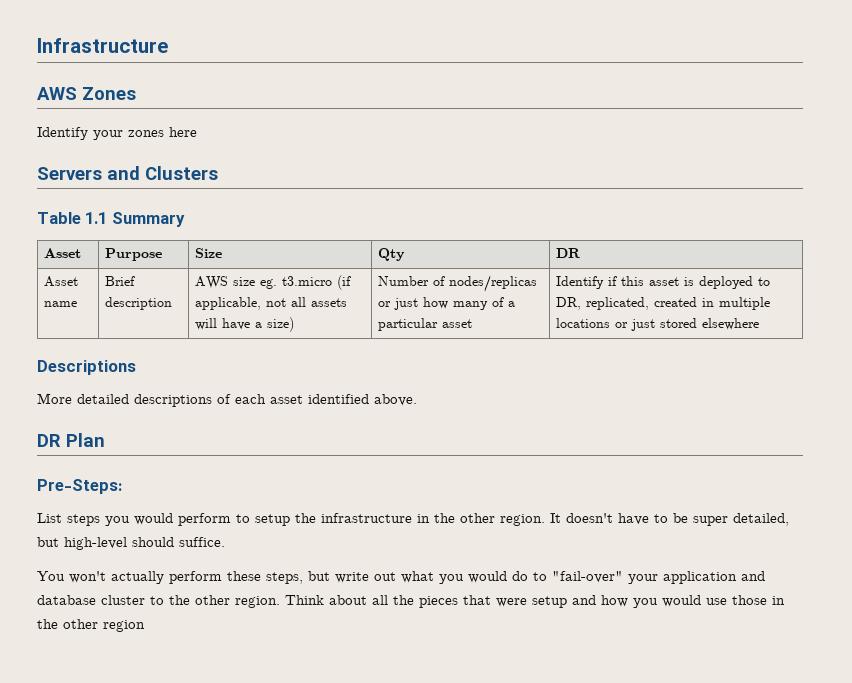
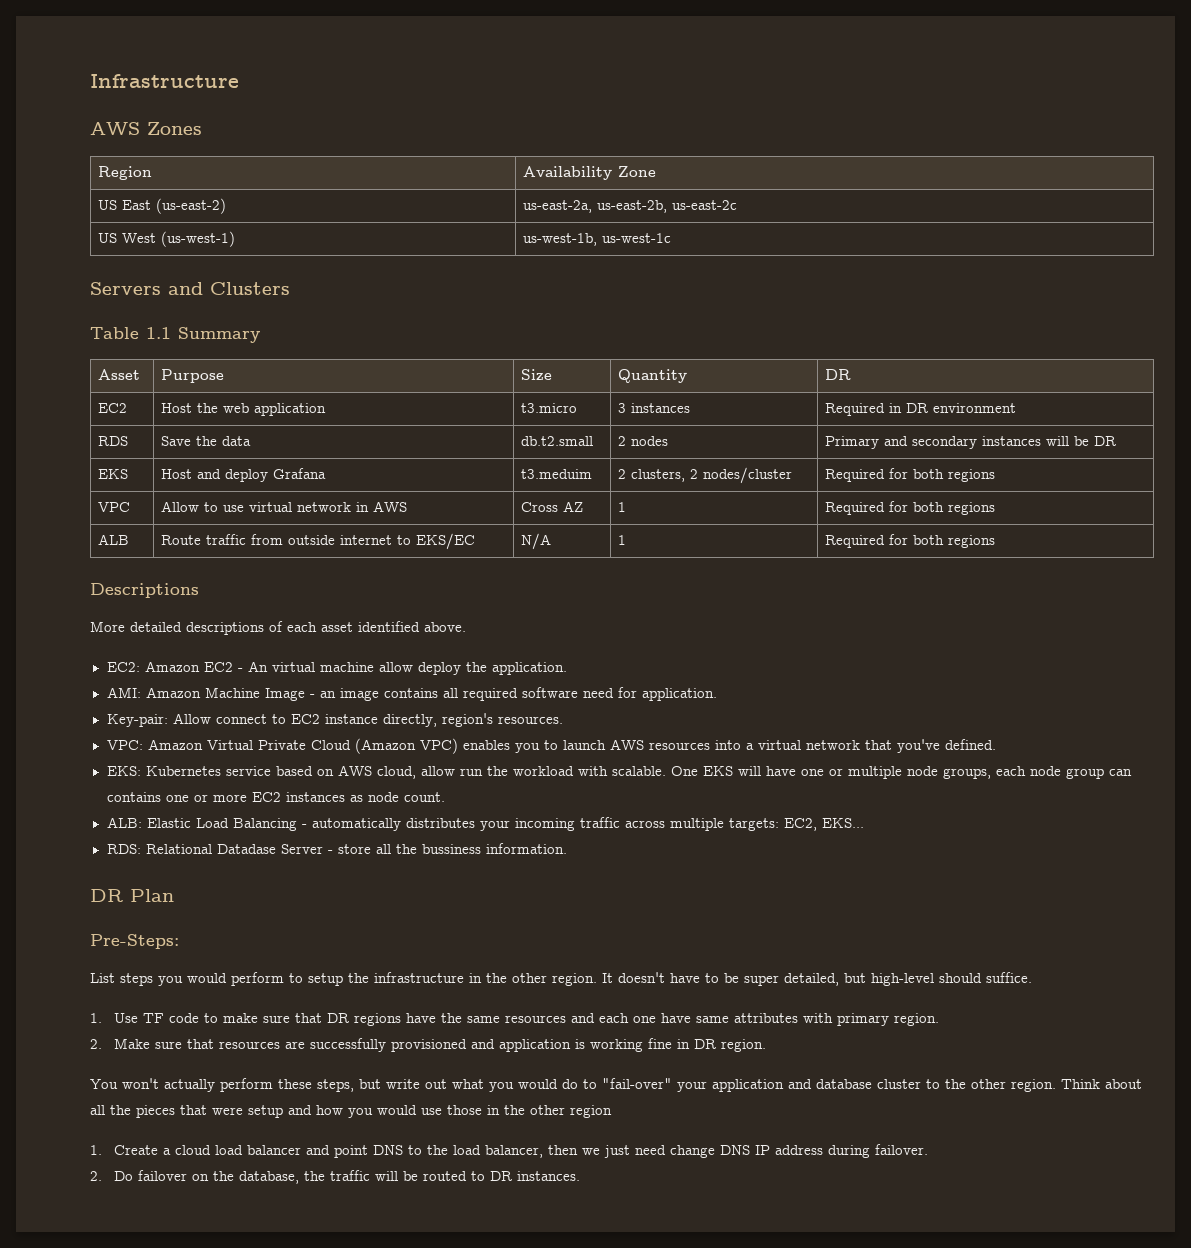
- Identify your zones here
+ Region | Availability Zone
+ US East (us-east-2) | us-east-2a, us-east-2b, us-east-2c
+ US West (us-west-1) | us-west-1b, us-west-1c
- Asset | Purpose | Size | Qty | DR
- Asset name | Brief description | AWS size eg. t3.micro (if applicable, not all assets will have a size) | Number of nodes/replicas or just how many of a particular asset | Identify if this asset is deployed to DR, replicated, created in multiple locations or just stored elsewhere
+ Asset | Purpose | Size | Quantity | DR
+ EC2 | Host the web application | t3.micro | 3 instances | Required in DR environment
+ RDS | Save the data | db.t2.small | 2 nodes | Primary and secondary instances will be DR
+ EKS | Host and deploy Grafana | t3.meduim | 2 clusters, 2 nodes/cluster | Required for both regions
+ VPC | Allow to use virtual network in AWS | Cross AZ | 1 | Required for both regions
+ ALB | Route traffic from outside internet to EKS/EC | N/A | 1 | Required for both regions
+ EC2: Amazon EC2 - An virtual machine allow deploy the application.
+ AMI: Amazon Machine Image - an image contains all required software need for application.
+ Key-pair: Allow connect to EC2 instance directly, region's resources.
+ VPC: Amazon Virtual Private Cloud (Amazon VPC) enables you to launch AWS resources into a virtual network that you've defined.
+ EKS: Kubernetes service based on AWS cloud, allow run the workload with scalable. One EKS will have one or multiple node groups, each node group can contains one or more EC2 instances as node count.
+ ALB: Elastic Load Balancing - automatically distributes your incoming traffic across multiple targets: EC2, EKS...
+ RDS: Relational Datadase Server - store all the bussiness information.
+ 1. Use TF code to make sure that DR regions have the same resources and each one have same attributes with primary region.
+ 2. Make sure that resources are successfully provisioned and application is working fine in DR region.
+ 1. Create a cloud load balancer and point DNS to the load balancer, then we just need change DNS IP address during failover.
+ 2. Do failover on the database, the traffic will be routed to DR instances.

